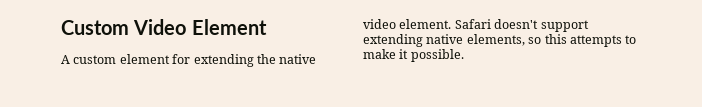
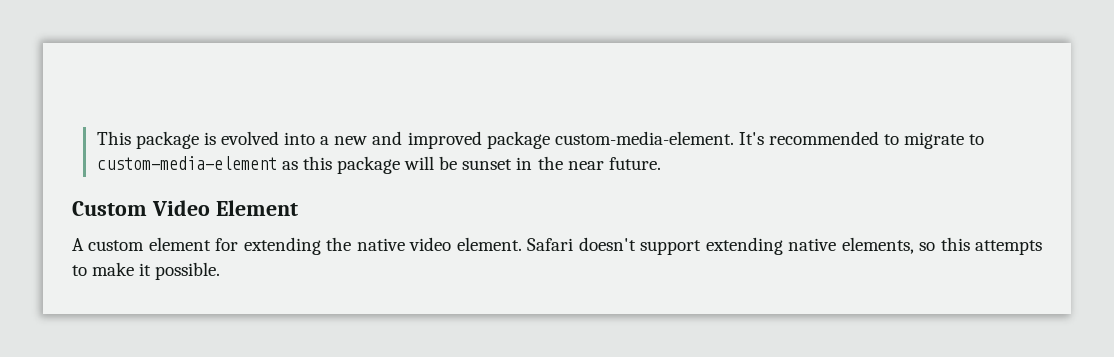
+ This package is evolved into a new and improved package custom-media-element. It's recommended to migrate to custom-media-element as this package will be sunset in the near future.

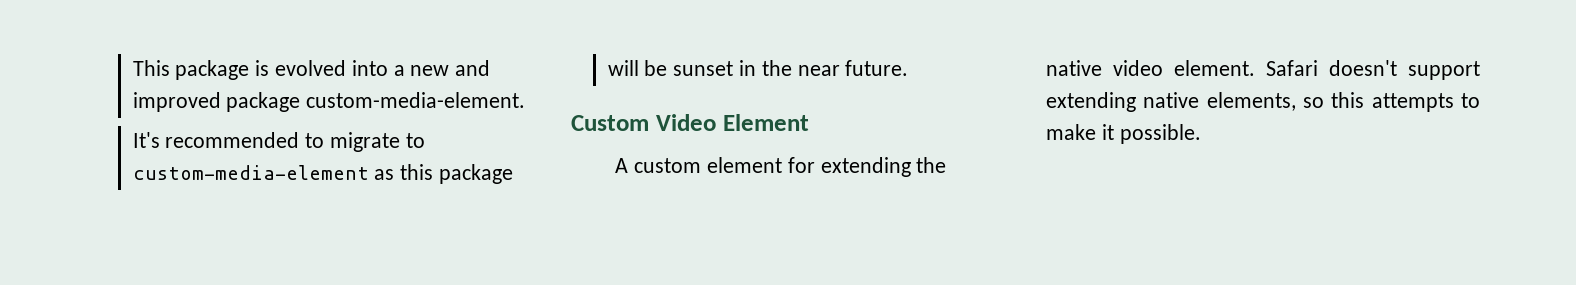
- This package is evolved into a new and improved package custom-media-element. It's recommended to migrate to custom-media-element as this package will be sunset in the near future.
+ This package is evolved into a new and improved package custom-media-element.
+ It's recommended to migrate to custom-media-element as this package will be sunset in the near future.

